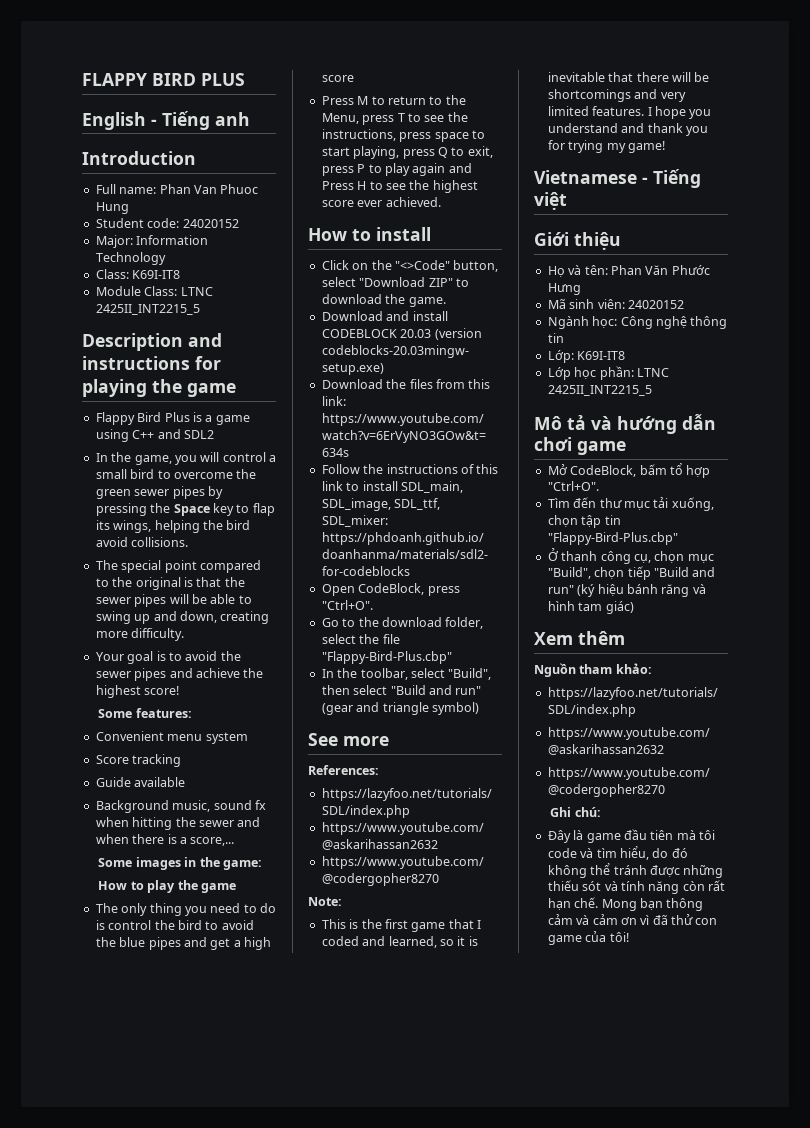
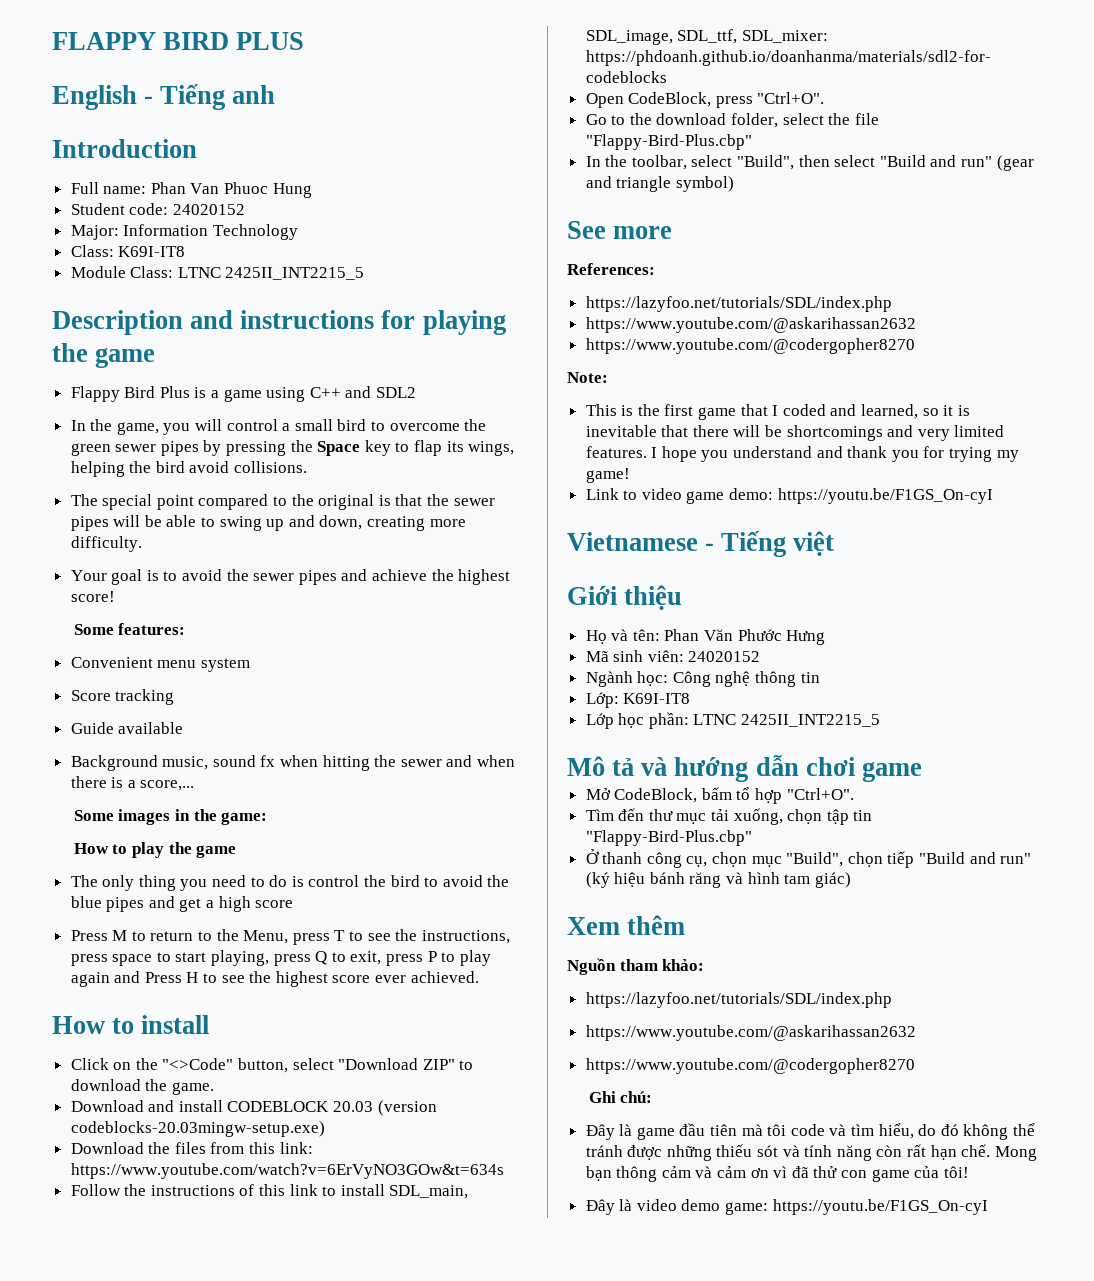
+ Link to video game demo: https://youtu.be/F1GS_On-cyI
+ Đây là video demo game: https://youtu.be/F1GS_On-cyI

